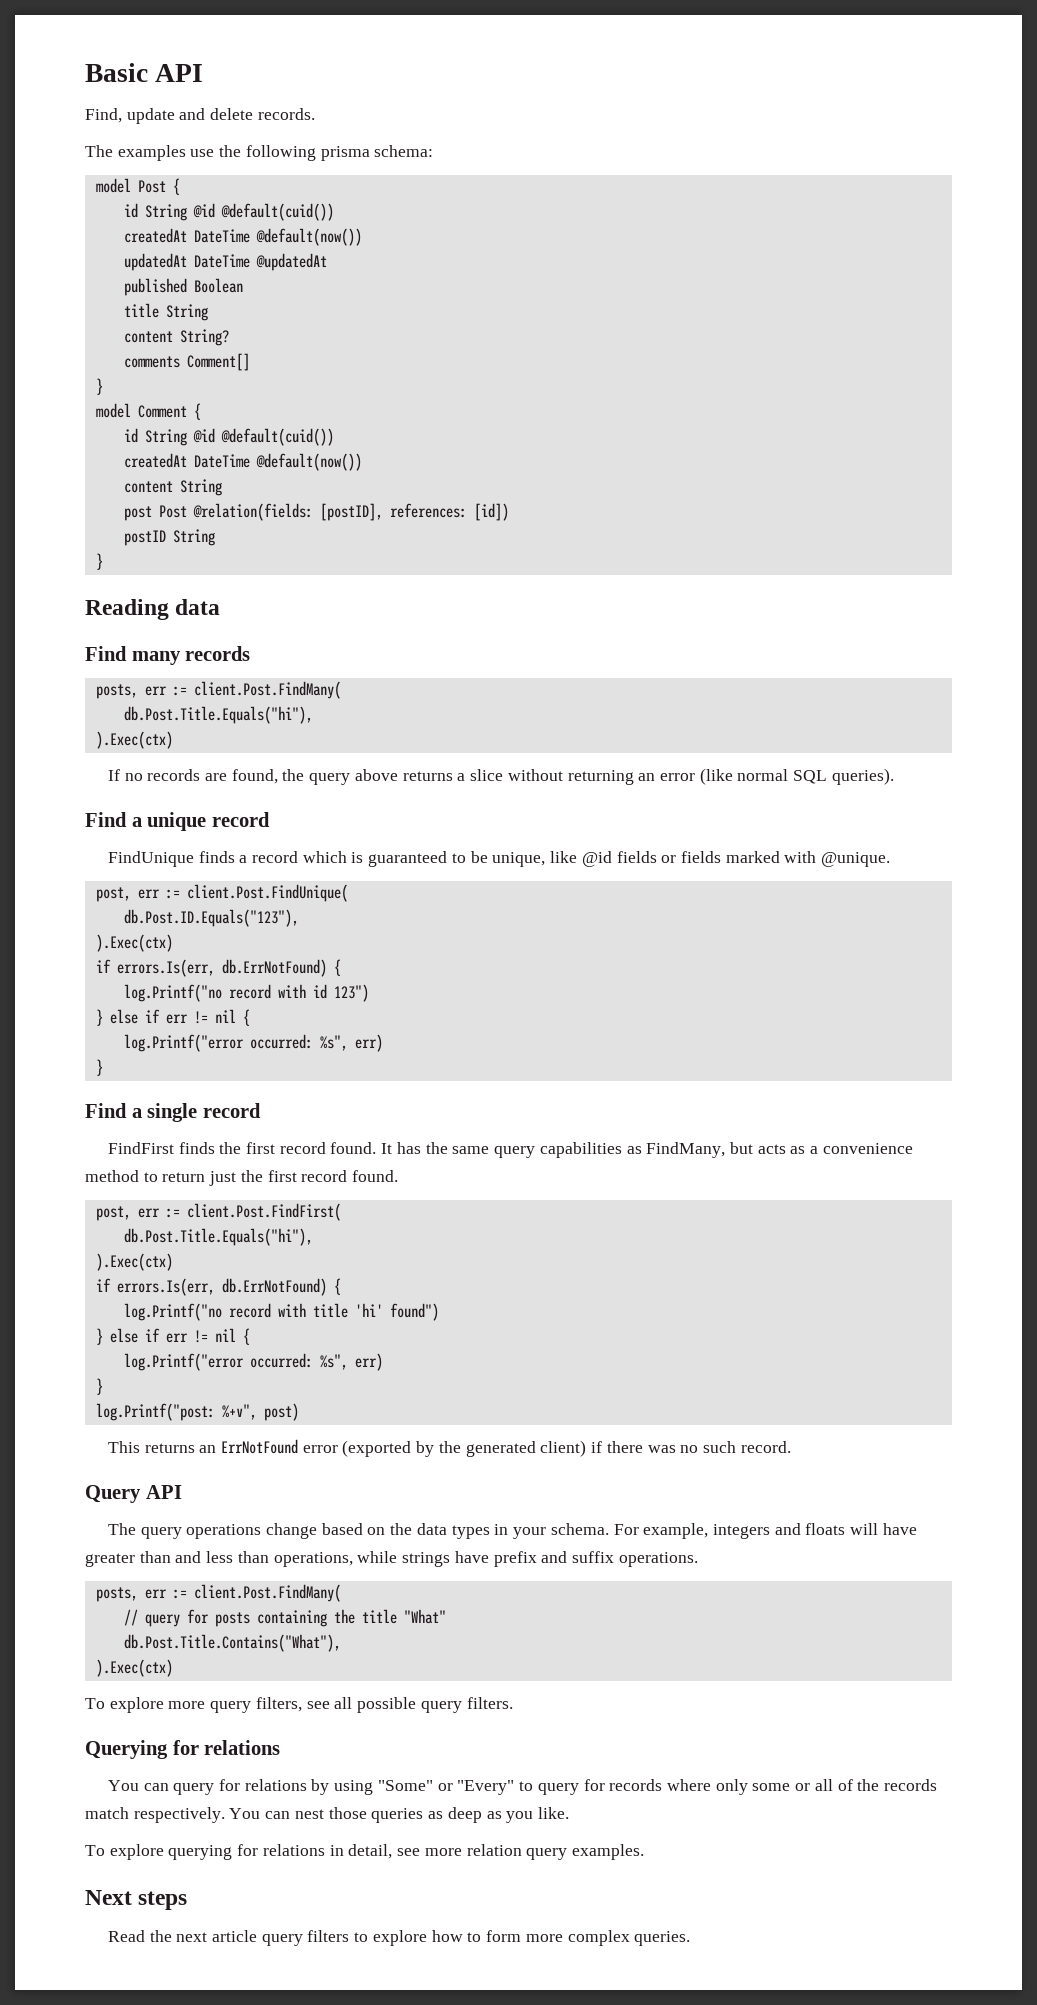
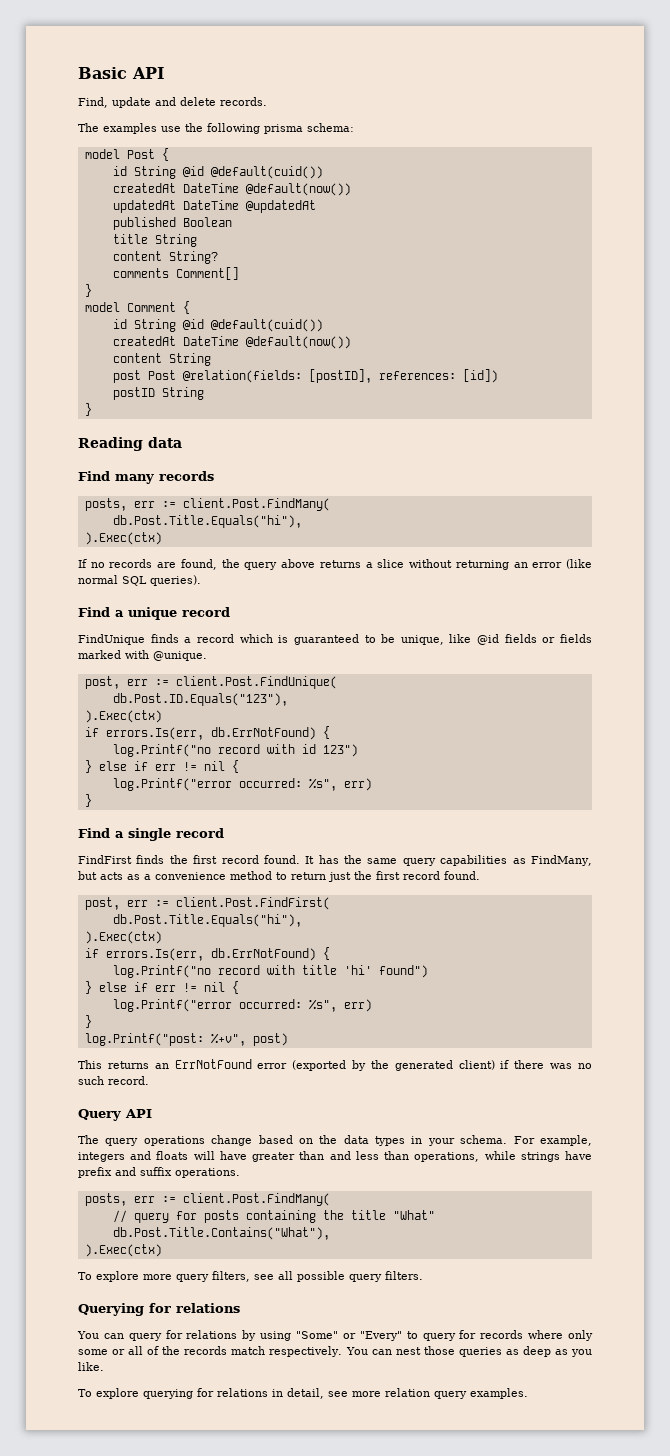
- Next steps
- Read the next article query filters to explore how to form more complex queries.

